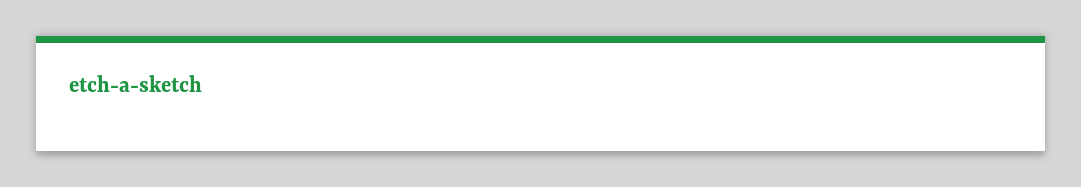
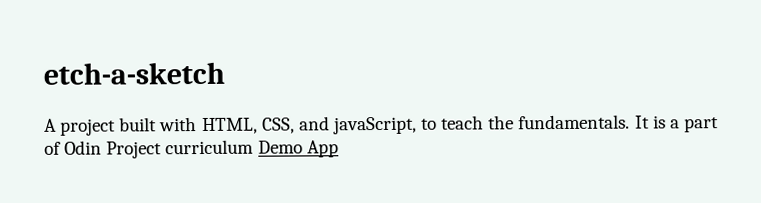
+ A project built with HTML, CSS, and javaScript, to teach the fundamentals. It is a part of Odin Project curriculum Demo App

